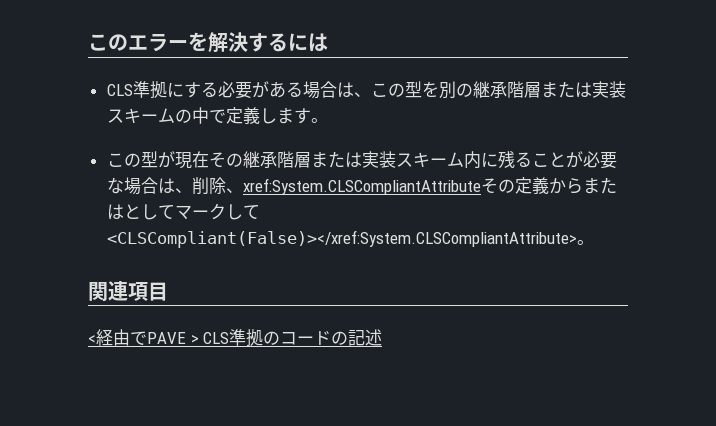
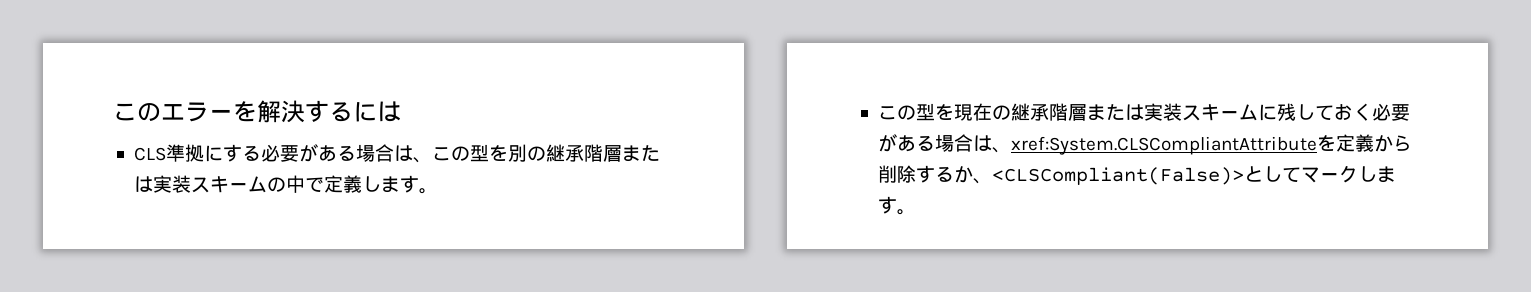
- この型が現在その継承階層または実装スキーム内に残ることが必要な場合は、削除、xref:System.CLSCompliantAttributeその定義からまたはとしてマークして<CLSCompliant(False)></xref:System.CLSCompliantAttribute>。
- 関連項目
- <経由でPAVE > CLS準拠のコードの記述
+ この型を現在の継承階層または実装スキームに残しておく必要がある場合は、xref:System.CLSCompliantAttributeを定義から削除するか、<CLSCompliant(False)>としてマークします。

